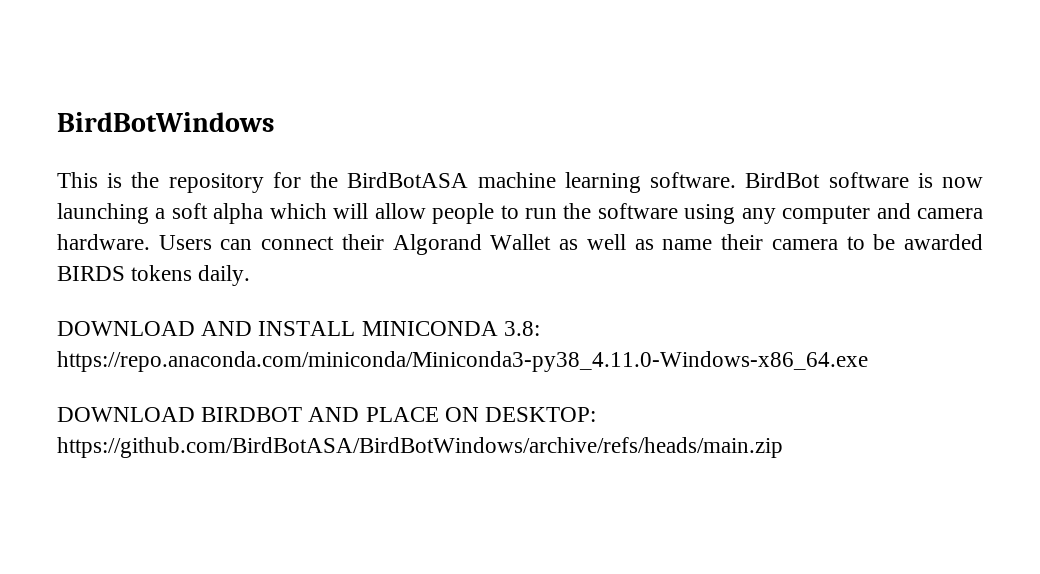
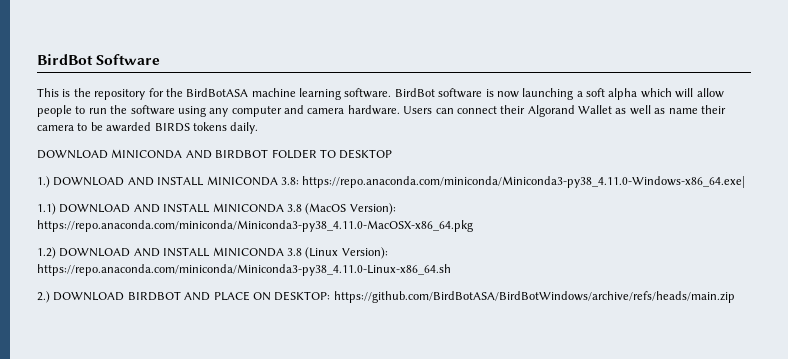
- BirdBotWindows
+ BirdBot Software
- DOWNLOAD AND INSTALL MINICONDA 3.8: https://repo.anaconda.com/miniconda/Miniconda3-py38_4.11.0-Windows-x86_64.exe
- DOWNLOAD BIRDBOT AND PLACE ON DESKTOP: https://github.com/BirdBotASA/BirdBotWindows/archive/refs/heads/main.zip
+ DOWNLOAD MINICONDA AND BIRDBOT FOLDER TO DESKTOP
+ 1.) DOWNLOAD AND INSTALL MINICONDA 3.8: https://repo.anaconda.com/miniconda/Miniconda3-py38_4.11.0-Windows-x86_64.exe|
+ 1.1) DOWNLOAD AND INSTALL MINICONDA 3.8 (MacOS Version): https://repo.anaconda.com/miniconda/Miniconda3-py38_4.11.0-MacOSX-x86_64.pkg
+ 1.2) DOWNLOAD AND INSTALL MINICONDA 3.8 (Linux Version): https://repo.anaconda.com/miniconda/Miniconda3-py38_4.11.0-Linux-x86_64.sh
+ 2.) DOWNLOAD BIRDBOT AND PLACE ON DESKTOP: https://github.com/BirdBotASA/BirdBotWindows/archive/refs/heads/main.zip

